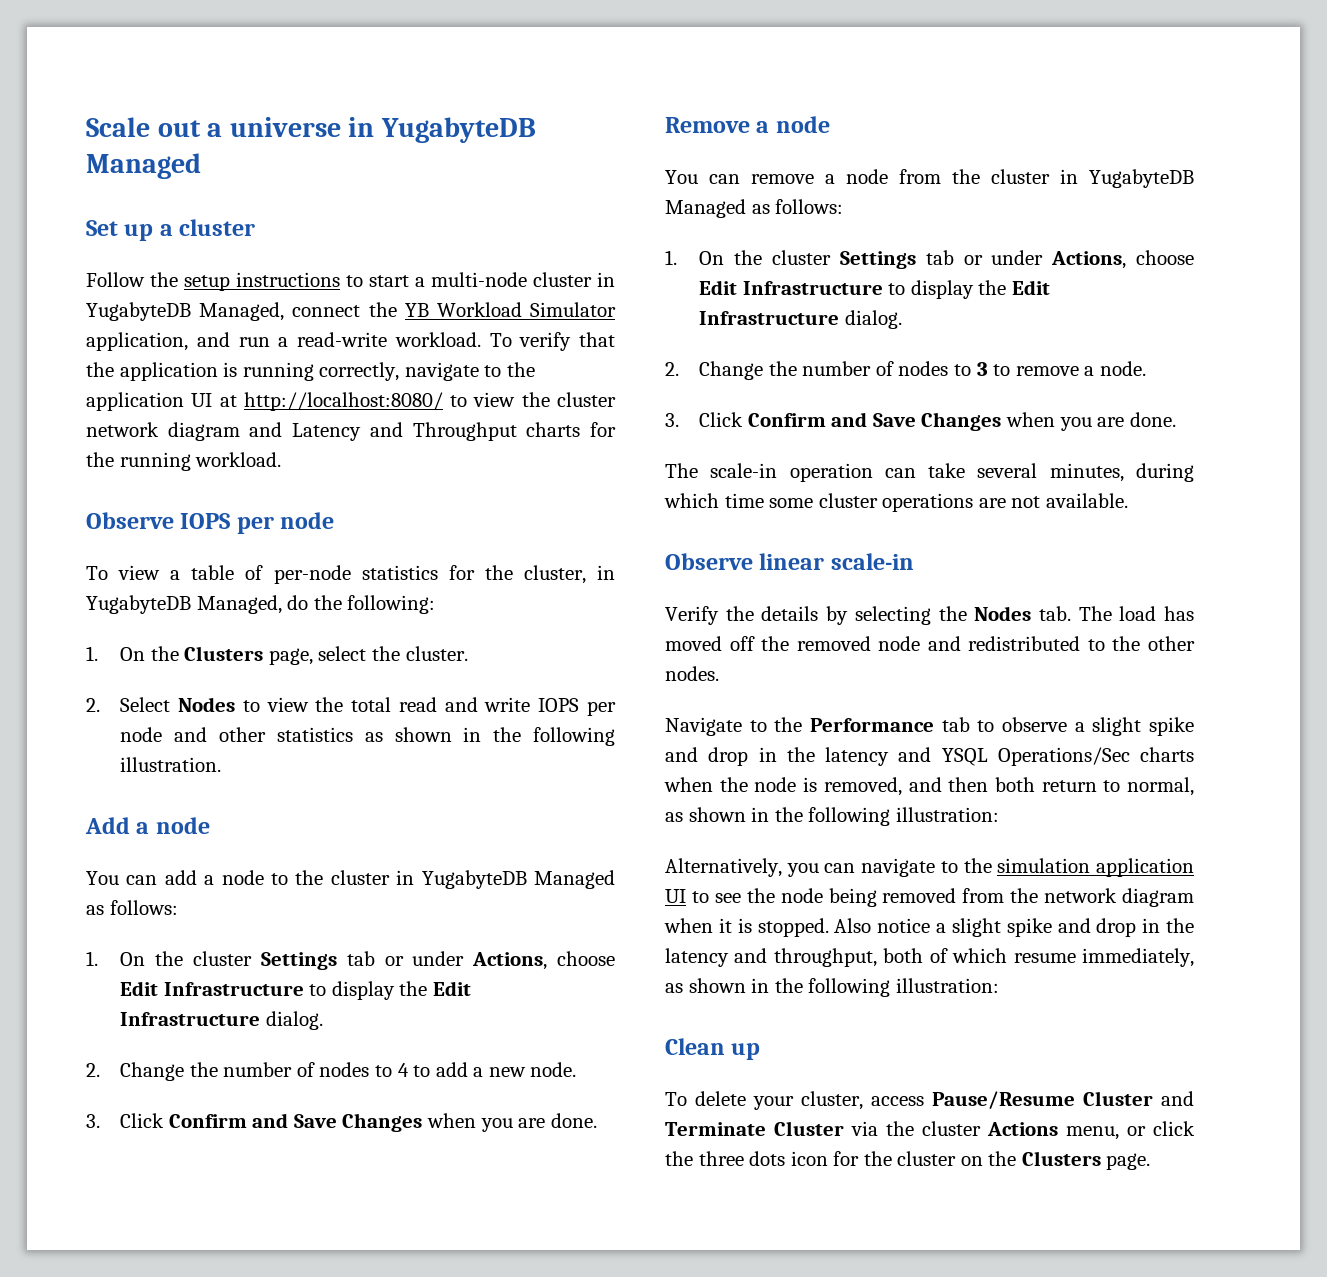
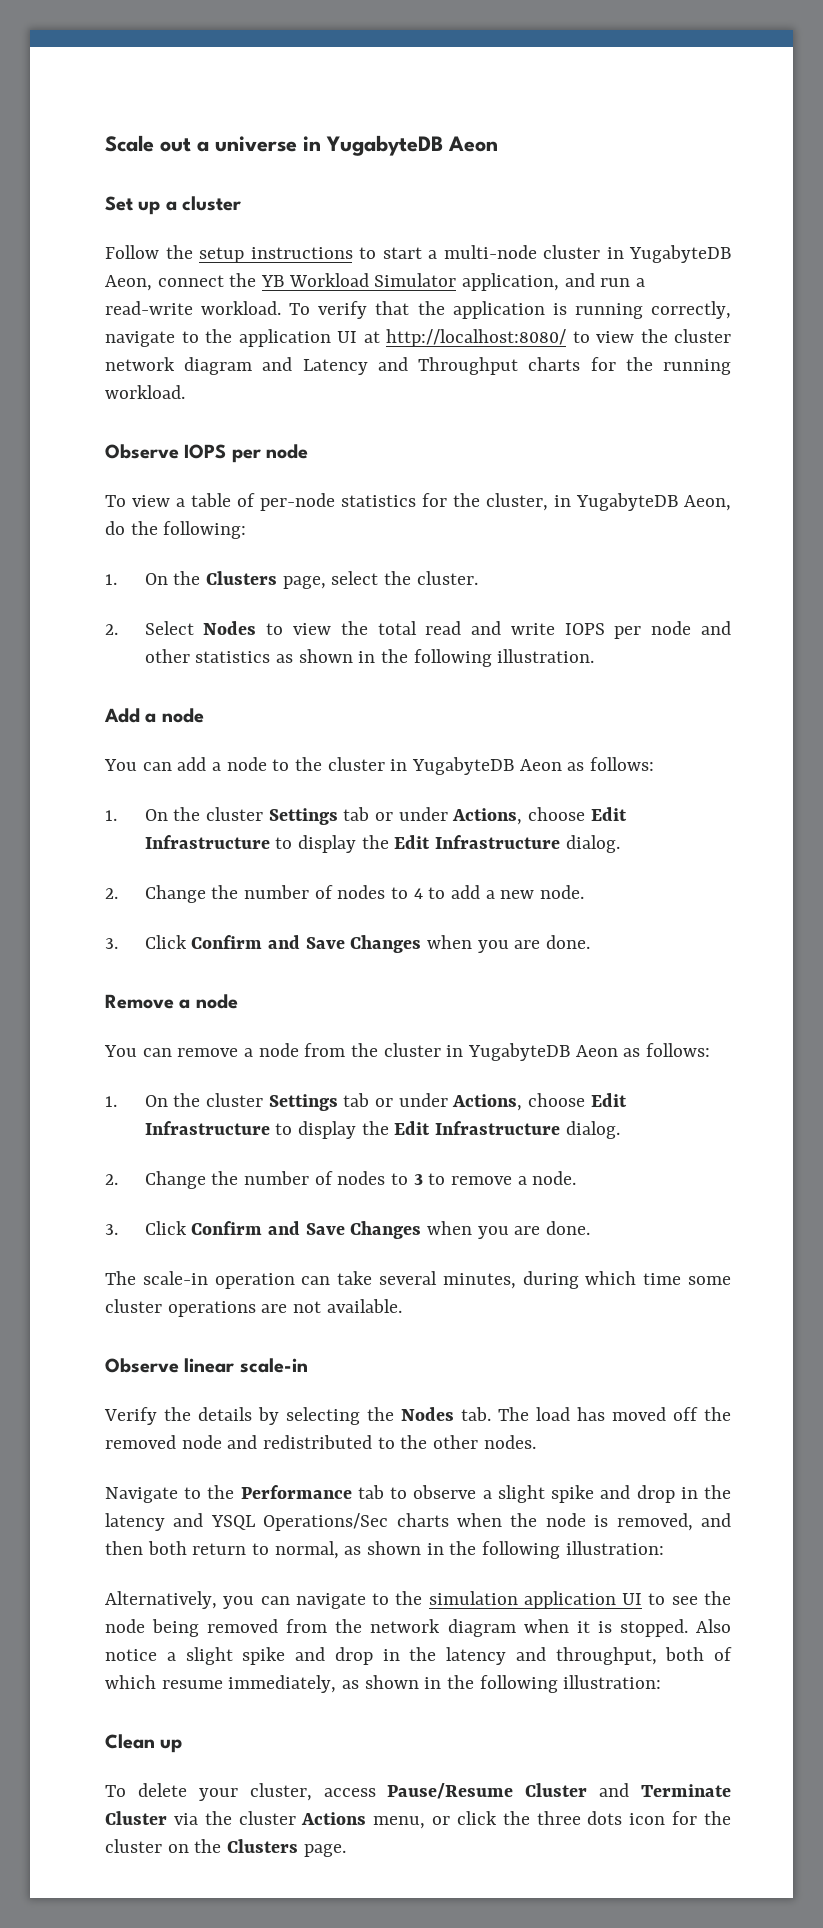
- Scale out a universe in YugabyteDB Managed
+ Scale out a universe in YugabyteDB Aeon
- Follow the setup instructions to start a multi-node cluster in YugabyteDB Managed, connect the YB Workload Simulator application, and run a read-write workload.
+ Follow the setup instructions to start a multi-node cluster in YugabyteDB Aeon, connect the YB Workload Simulator application, and run a read-write workload.
- To view a table of per-node statistics for the cluster, in YugabyteDB Managed, do the following:
+ To view a table of per-node statistics for the cluster, in YugabyteDB Aeon, do the following:
- You can add a node to the cluster in YugabyteDB Managed as follows:
+ You can add a node to the cluster in YugabyteDB Aeon as follows:
- You can remove a node from the cluster in YugabyteDB Managed as follows:
+ You can remove a node from the cluster in YugabyteDB Aeon as follows:

